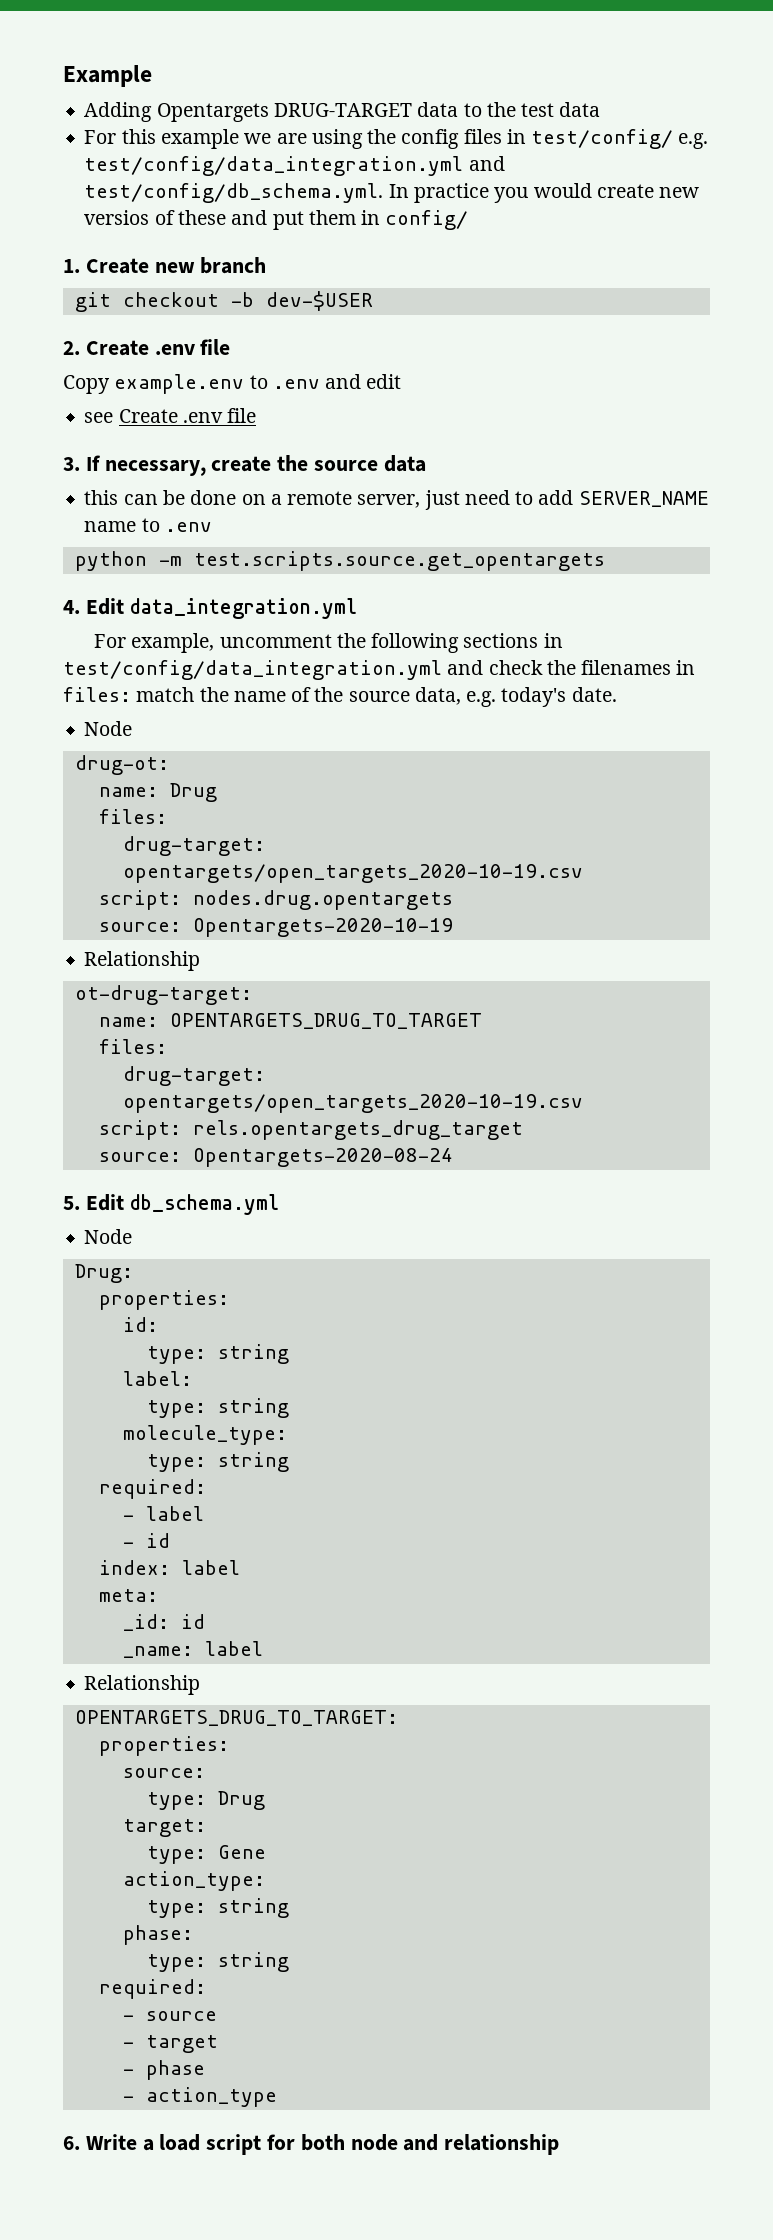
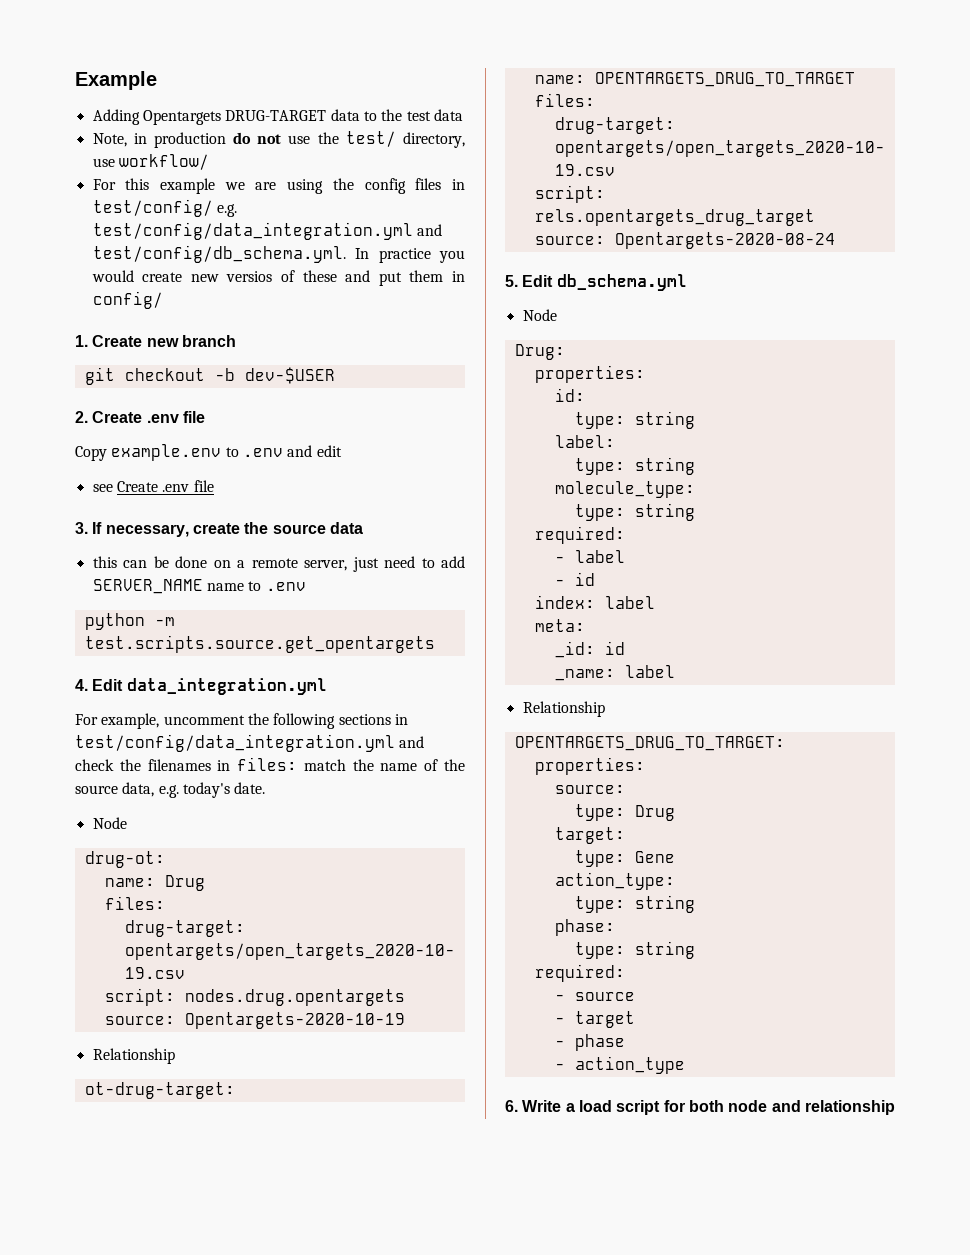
+ Note, in production do not use the test/ directory, use workflow/

